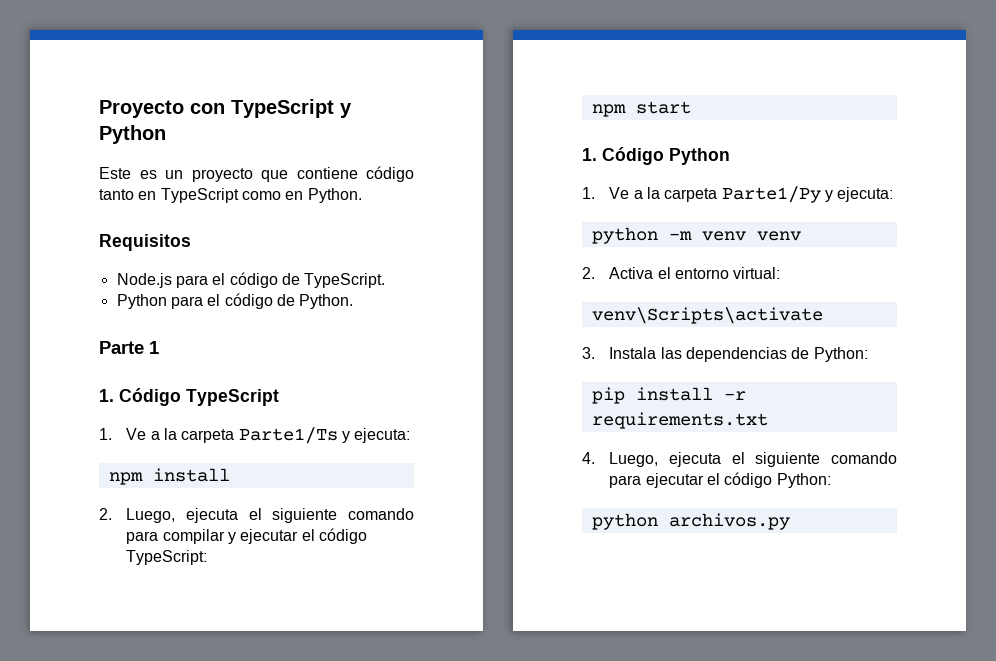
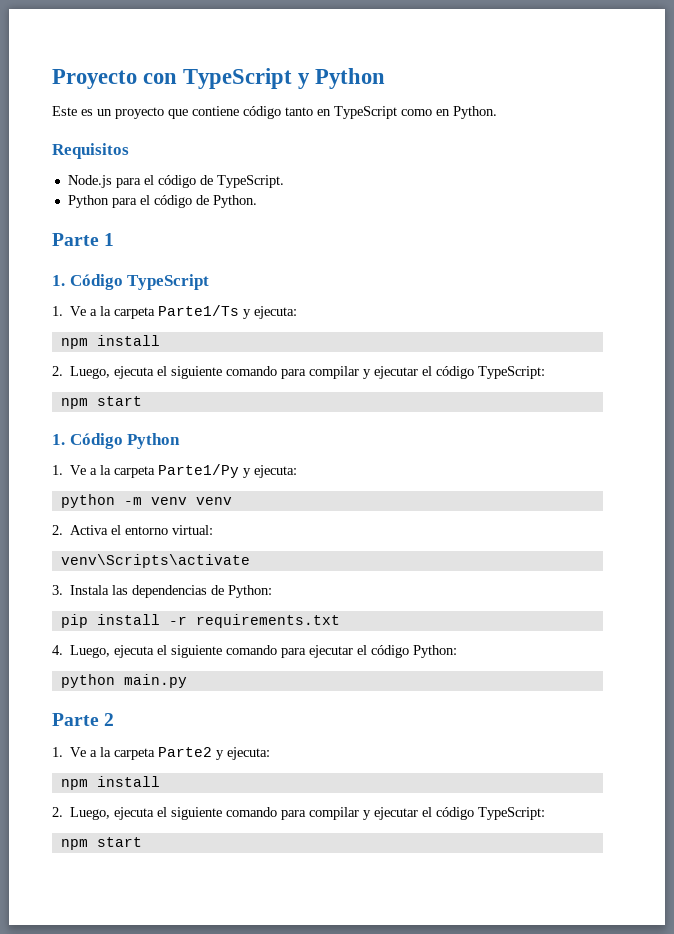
- python archivos.py
+ python main.py
+ Parte 2
+ 1. Ve a la carpeta Parte2 y ejecuta:
+ npm install
+ 2. Luego, ejecuta el siguiente comando para compilar y ejecutar el código TypeScript:
+ npm start

